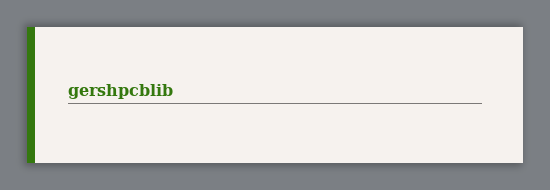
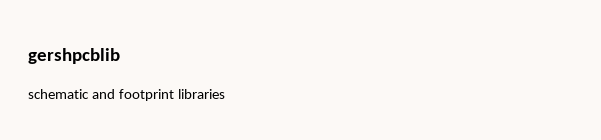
+ schematic and footprint libraries

